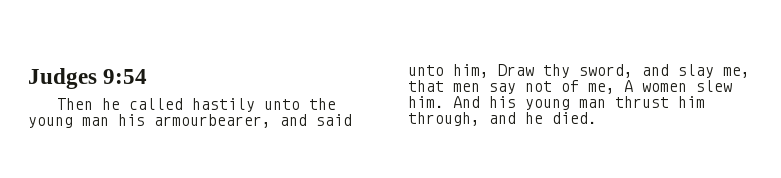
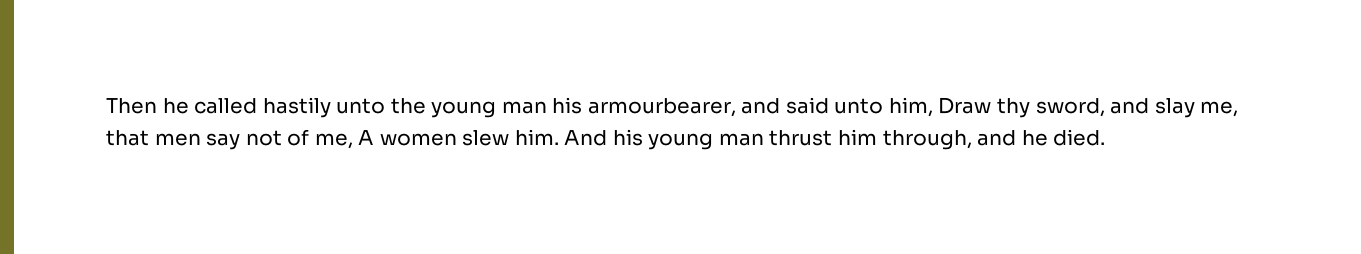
- Judges 9:54

